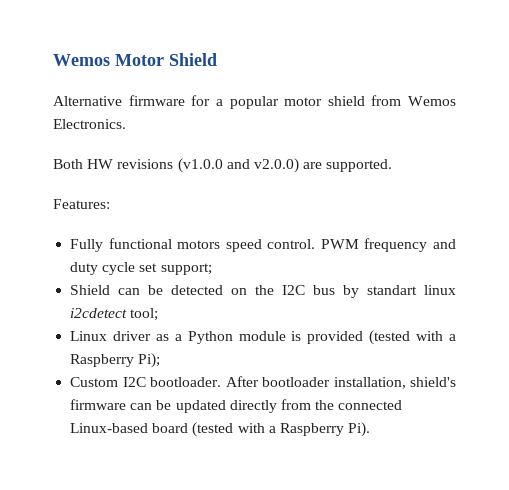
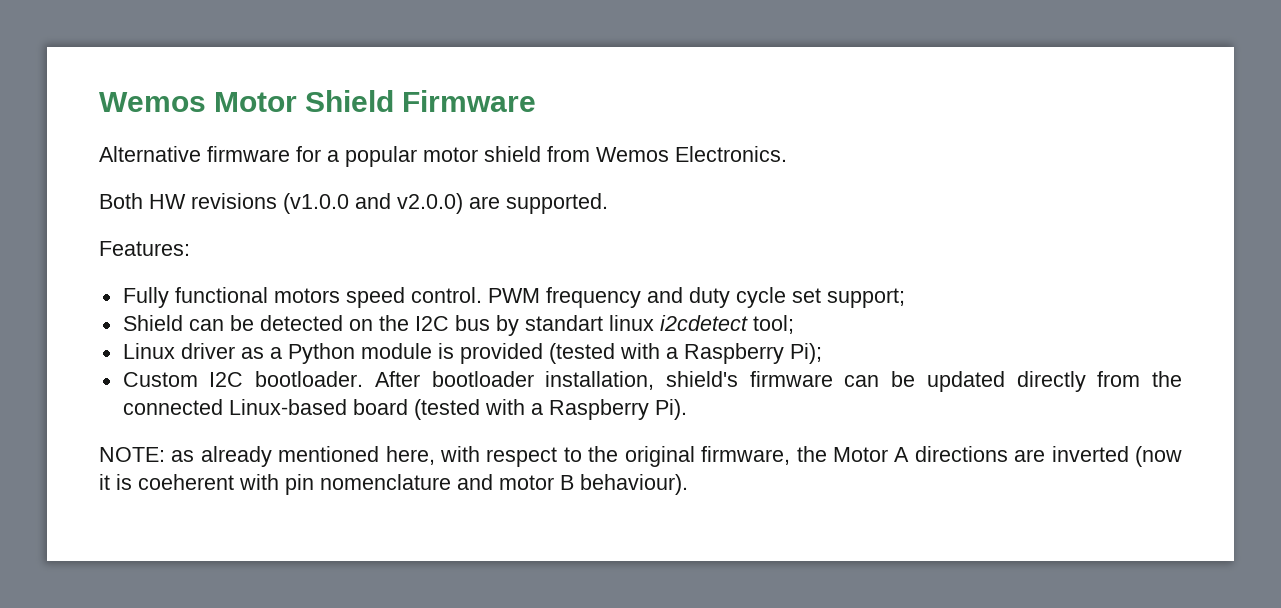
- Wemos Motor Shield
+ Wemos Motor Shield Firmware
+ NOTE: as already mentioned here, with respect to the original firmware, the Motor A directions are inverted (now it is coeherent with pin nomenclature and motor B behaviour).

